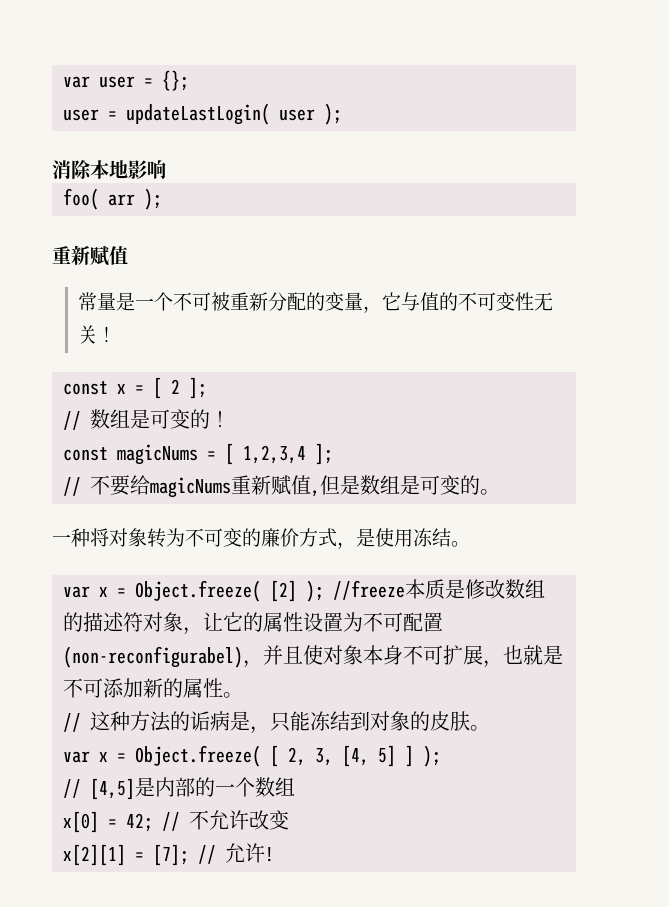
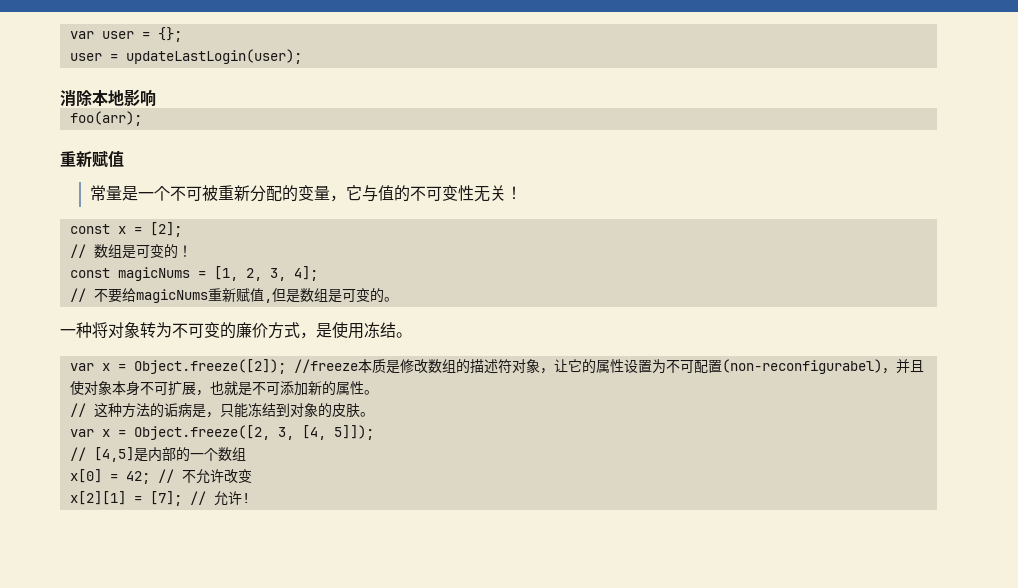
- user = updateLastLogin( user );
+ user = updateLastLogin(user);
- foo( arr );
+ foo(arr);
- const x = [ 2 ];
+ const x = [2];
- const magicNums = [ 1,2,3,4 ];
+ const magicNums = [1, 2, 3, 4];
- var x = Object.freeze( [2] ); //freeze本质是修改数组的描述符对象，让它的属性设置为不可配置(non-reconfigurabel)，并且使对象本身不可扩展，也就是不可添加新的属性。
+ var x = Object.freeze([2]); //freeze本质是修改数组的描述符对象，让它的属性设置为不可配置(non-reconfigurabel)，并且使对象本身不可扩展，也就是不可添加新的属性。
- var x = Object.freeze( [ 2, 3, [4, 5] ] );
+ var x = Object.freeze([2, 3, [4, 5]]);

